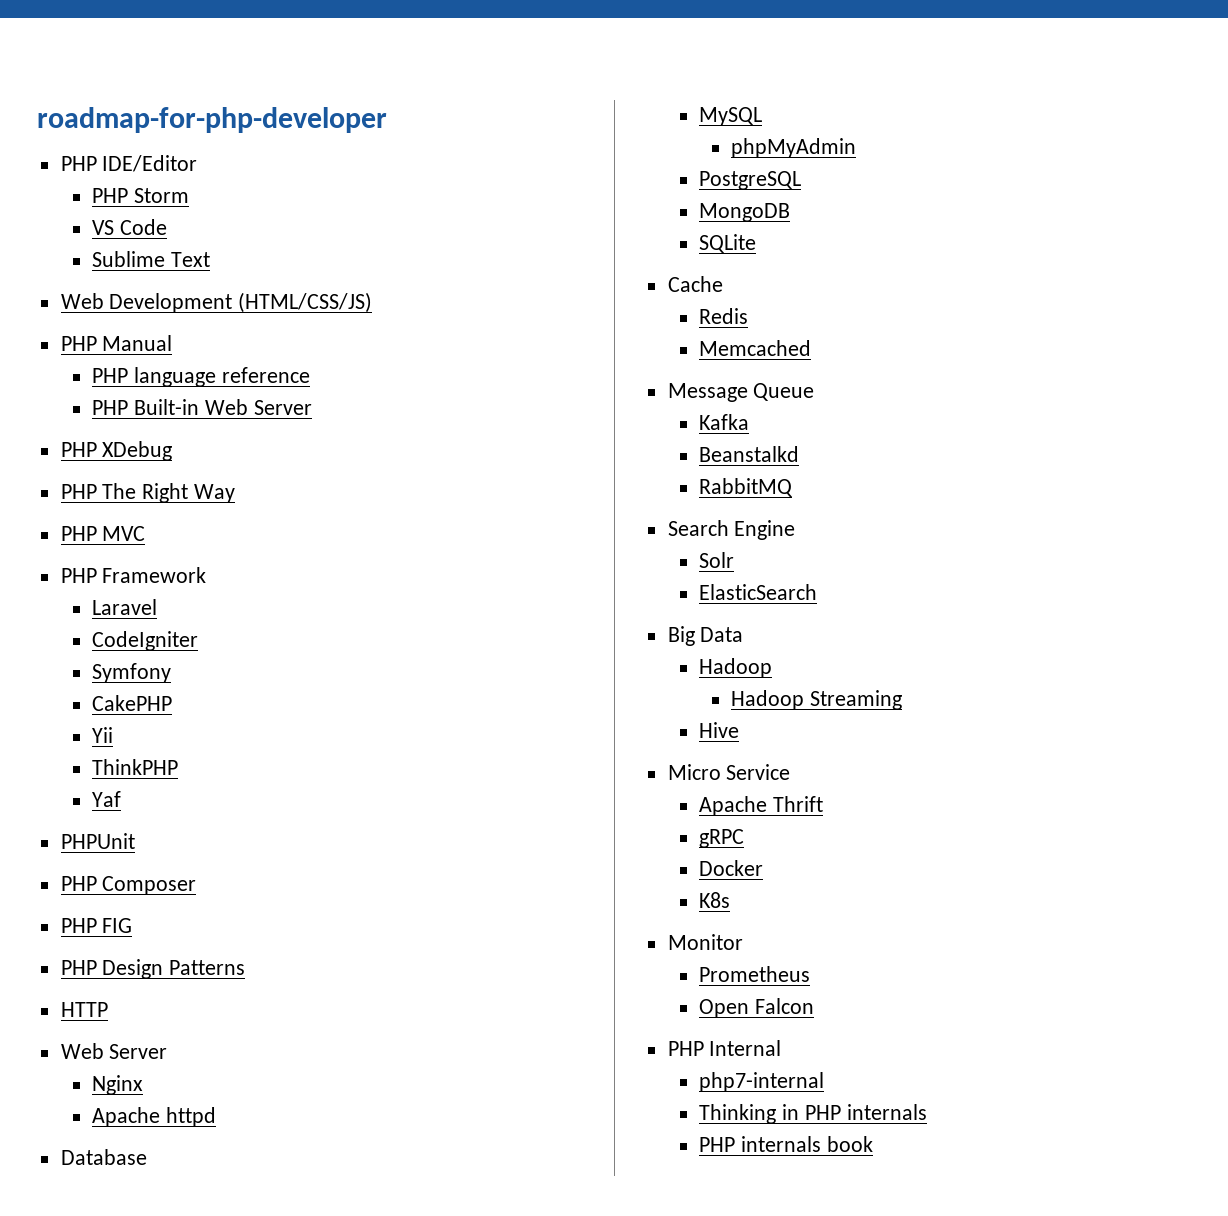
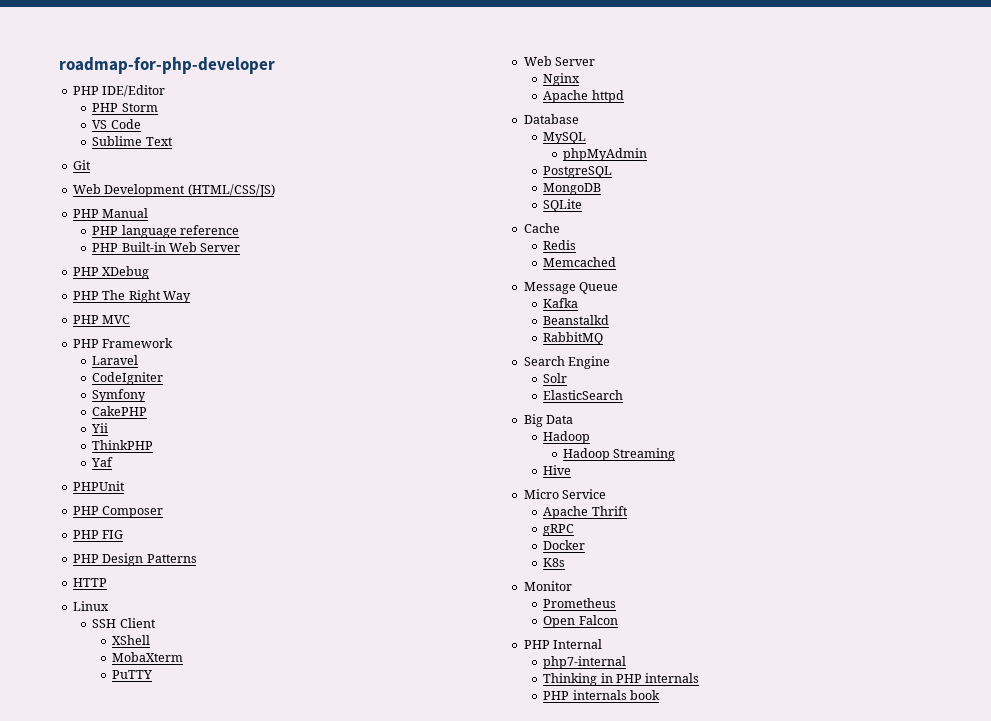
+ Git
+ Linux
+ SSH Client
+ XShell
+ MobaXterm
+ PuTTY

